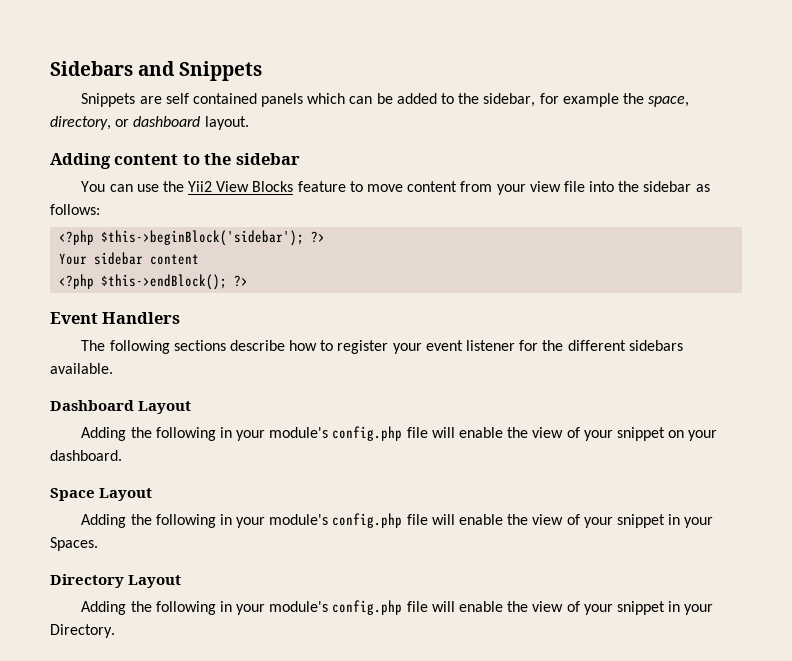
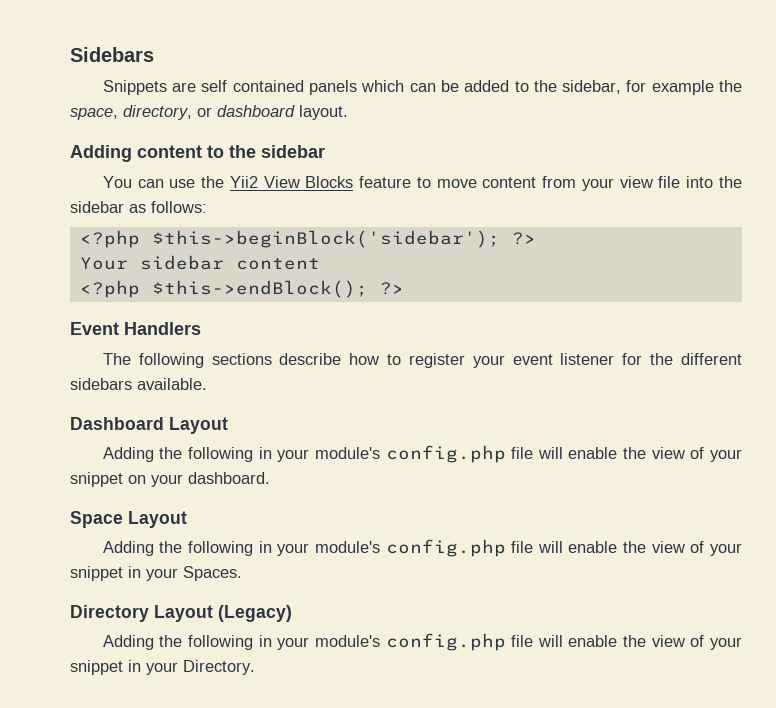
- Sidebars and Snippets
+ Sidebars
- Directory Layout
+ Directory Layout (Legacy)

